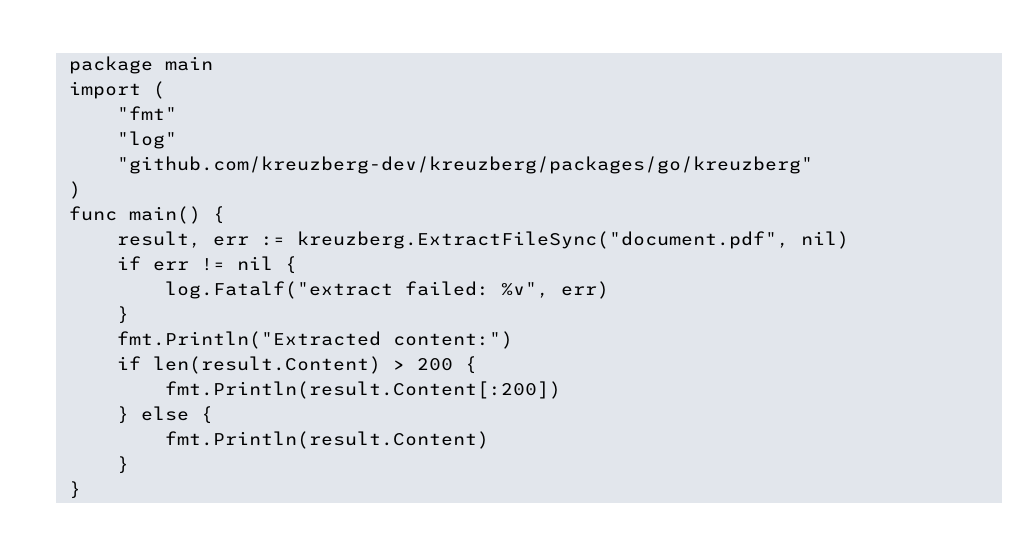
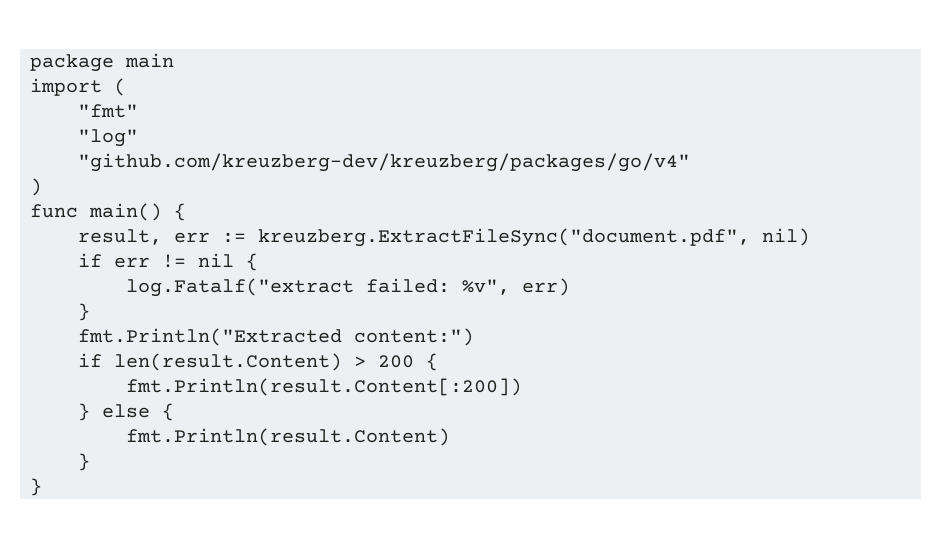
- "github.com/kreuzberg-dev/kreuzberg/packages/go/kreuzberg"
+ "github.com/kreuzberg-dev/kreuzberg/packages/go/v4"

